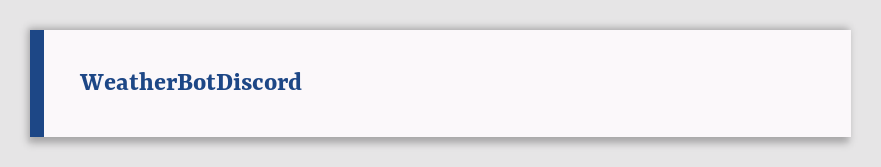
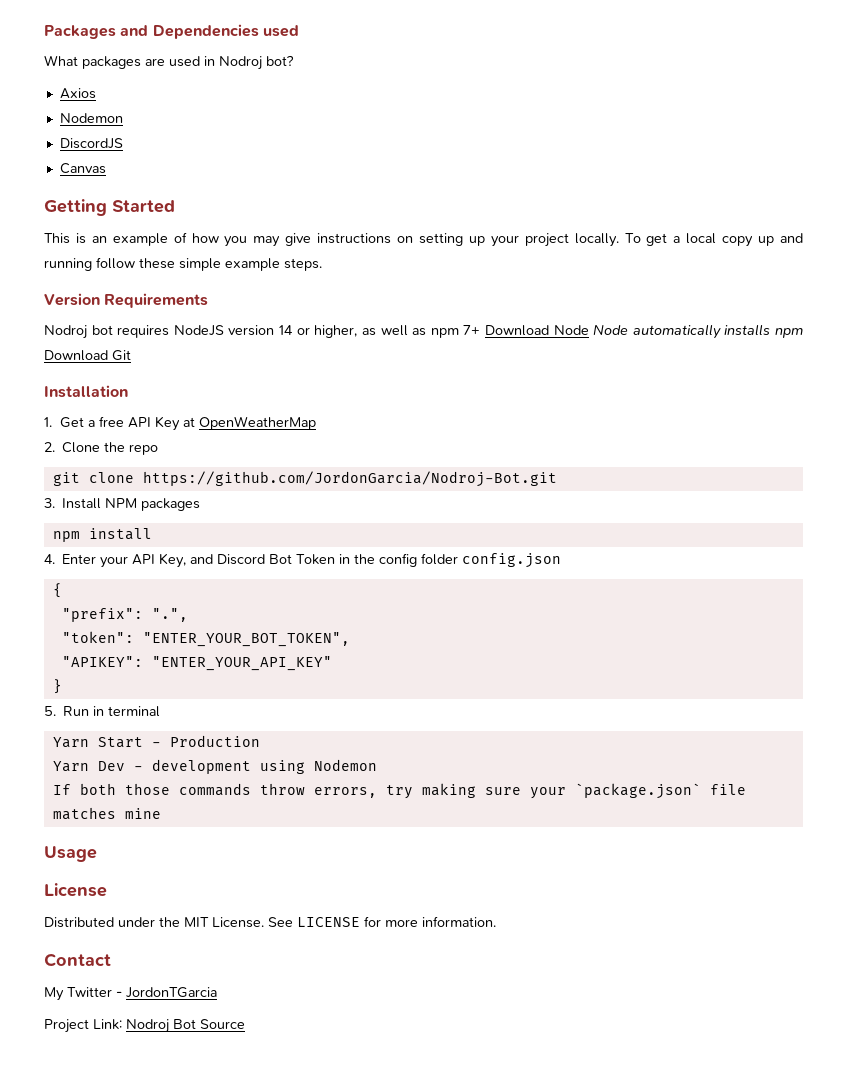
- WeatherBotDiscord
+ Packages and Dependencies used
+ What packages are used in Nodroj bot?
+ Axios
+ Nodemon
+ DiscordJS
+ Canvas
+ Getting Started
+ This is an example of how you may give instructions on setting up your project locally. To get a local copy up and running follow these simple example steps.
+ Version Requirements
+ Nodroj bot requires NodeJS version 14 or higher, as well as npm 7+ Download Node Node automatically installs npm Download Git
+ Installation
+ 1. Get a free API Key at OpenWeatherMap
+ 2. Clone the repo
+ git clone https://github.com/JordonGarcia/Nodroj-Bot.git
+ 3. Install NPM packages
+ npm install
+ 4. Enter your API Key, and Discord Bot Token in the config folder config.json
+ {
+ "prefix": ".",
+ "token": "ENTER_YOUR_BOT_TOKEN",
+ "APIKEY": "ENTER_YOUR_API_KEY"
+ }
+ 5. Run in terminal
+ Yarn Start - Production
+ Yarn Dev - development using Nodemon
+ If both those commands throw errors, try making sure your `package.json` file matches mine
+ Usage
+ License
+ Distributed under the MIT License. See LICENSE for more information.
+ Contact
+ My Twitter - JordonTGarcia
+ Project Link: Nodroj Bot Source

